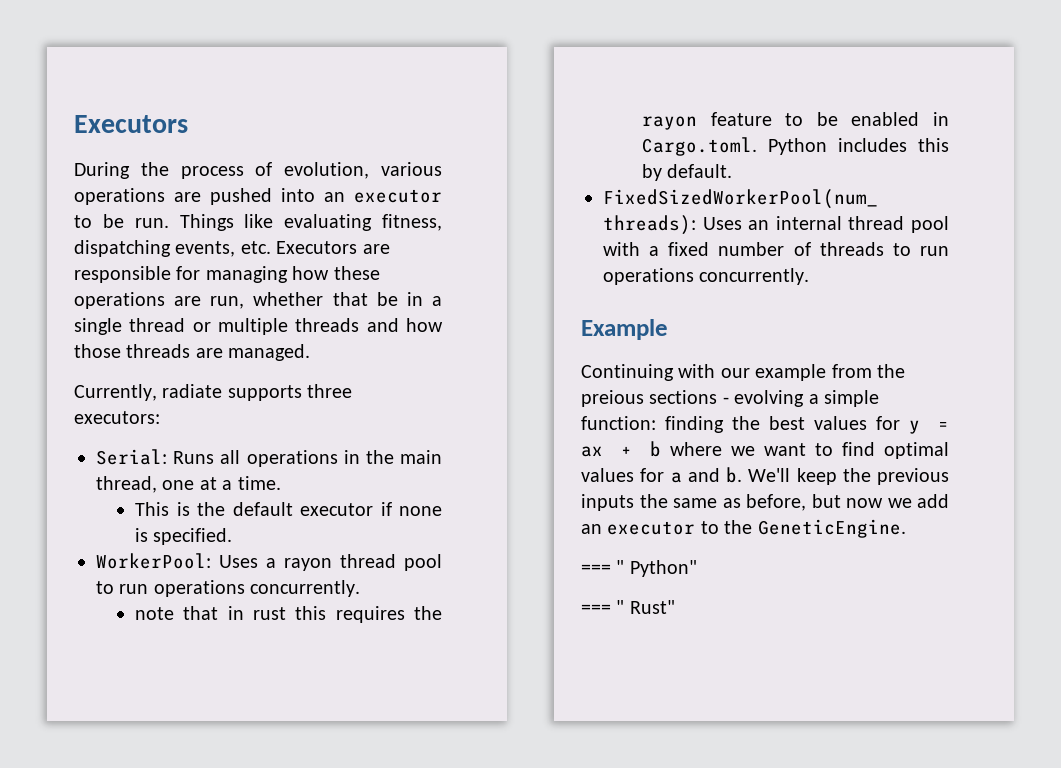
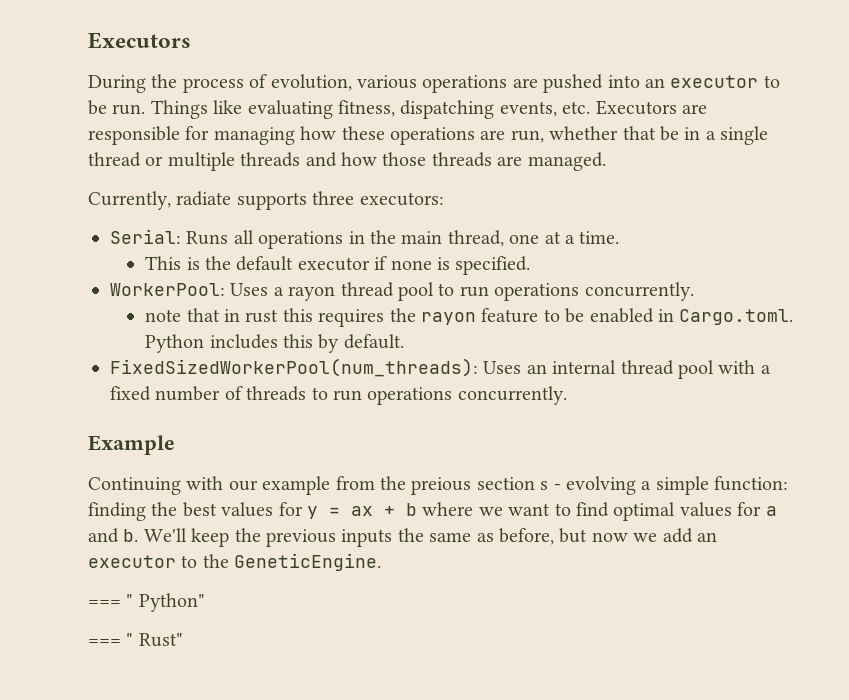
- Continuing with our example from the preious sections - evolving a simple function: finding the best values for y = ax + b where we want to find optimal values for a and b.
+ Continuing with our example from the preious section s - evolving a simple function: finding the best values for y = ax + b where we want to find optimal values for a and b.

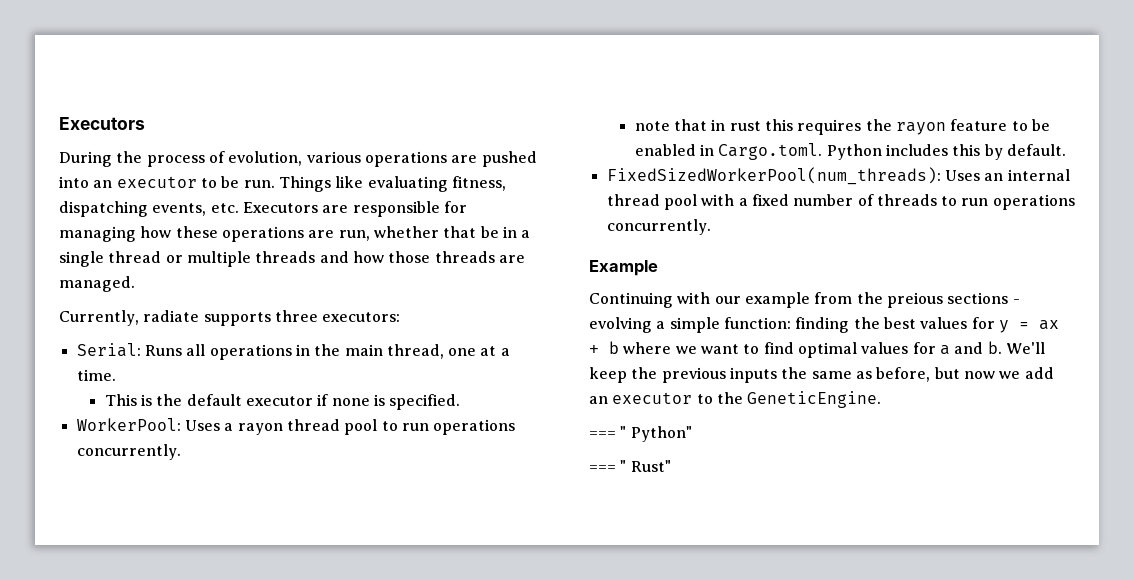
- Continuing with our example from the preious section s - evolving a simple function: finding the best values for y = ax + b where we want to find optimal values for a and b.
+ Continuing with our example from the preious sections - evolving a simple function: finding the best values for y = ax + b where we want to find optimal values for a and b.

